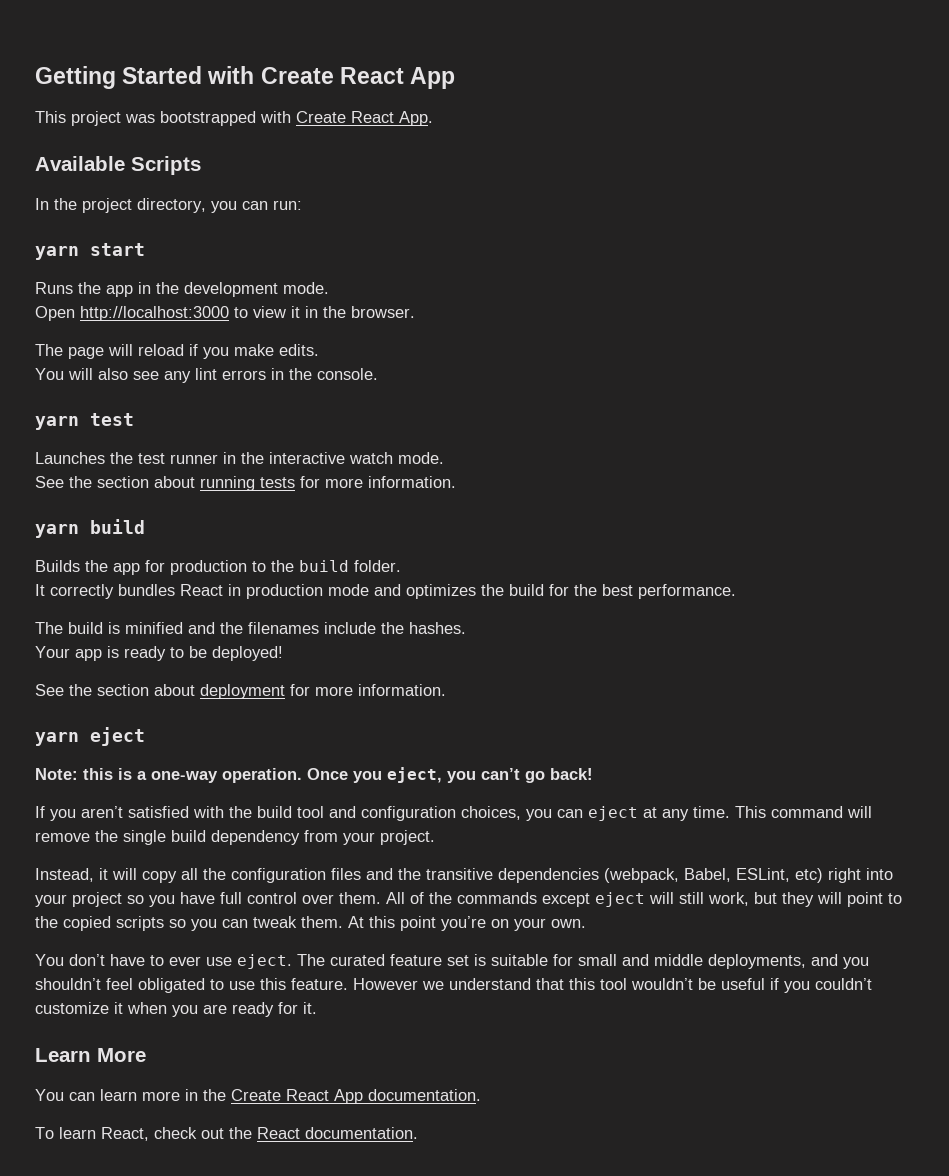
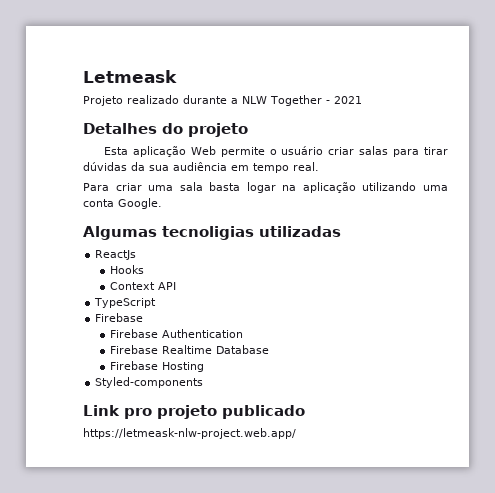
- Getting Started with Create React App
- This project was bootstrapped with Create React App.
- Available Scripts
- In the project directory, you can run:
- yarn start
- Runs the app in the development mode.
- Open http://localhost:3000 to view it in the browser.
- The page will reload if you make edits.
- You will also see any lint errors in the console.
- yarn test
- Launches the test runner in the interactive watch mode.
- See the section about running tests for more information.
- yarn build
- Builds the app for production to the build folder.
- It correctly bundles React in production mode and optimizes the build for the best performance.
- The build is minified and the filenames include the hashes.
- Your app is ready to be deployed!
- See the section about deployment for more information.
- yarn eject
- Note: this is a one-way operation. Once you eject, you can’t go back!
- If you aren’t satisfied with the build tool and configuration choices, you can eject at any time. This command will remove the single build dependency from your project.
- Instead, it will copy all the configuration files and the transitive dependencies (webpack, Babel, ESLint, etc) right into your project so you have full control over them. All of the commands except eject will still work, but they will point to the copied scripts so you can tweak them. At this point you’re on your own.
- You don’t have to ever use eject. The curated feature set is suitable for small and middle deployments, and you shouldn’t feel obligated to use this feature. However we understand that this tool wouldn’t be useful if you couldn’t customize it when you are ready for it.
- Learn More
- You can learn more in the Create React App documentation.
- To learn React, check out the React documentation.
+ Letmeask
+ Projeto realizado durante a NLW Together - 2021
+ Detalhes do projeto
+ Esta aplicação Web permite o usuário criar salas para tirar dúvidas da sua audiência em tempo real.
+ Para criar uma sala basta logar na aplicação utilizando uma conta Google.
+ Algumas tecnoligias utilizadas
+ ReactJs
+ Hooks
+ Context API
+ TypeScript
+ Firebase
+ Firebase Authentication
+ Firebase Realtime Database
+ Firebase Hosting
+ Styled-components
+ Link pro projeto publicado
+ https://letmeask-nlw-project.web.app/

